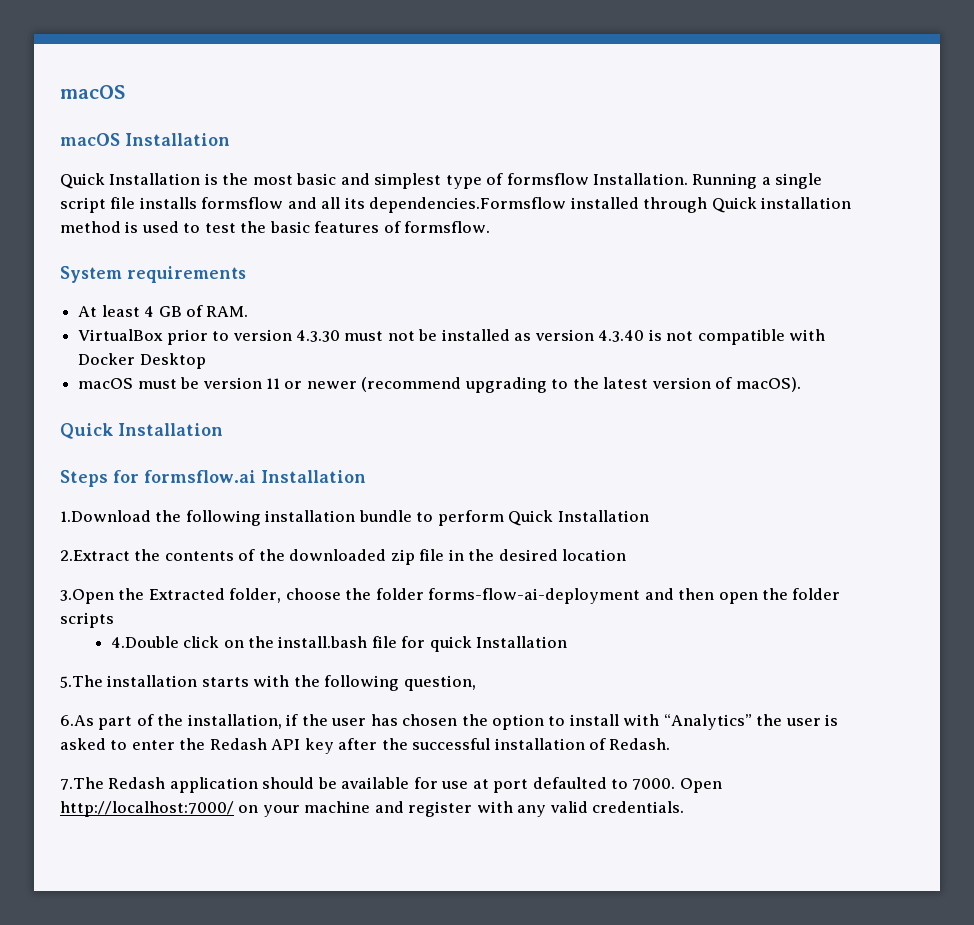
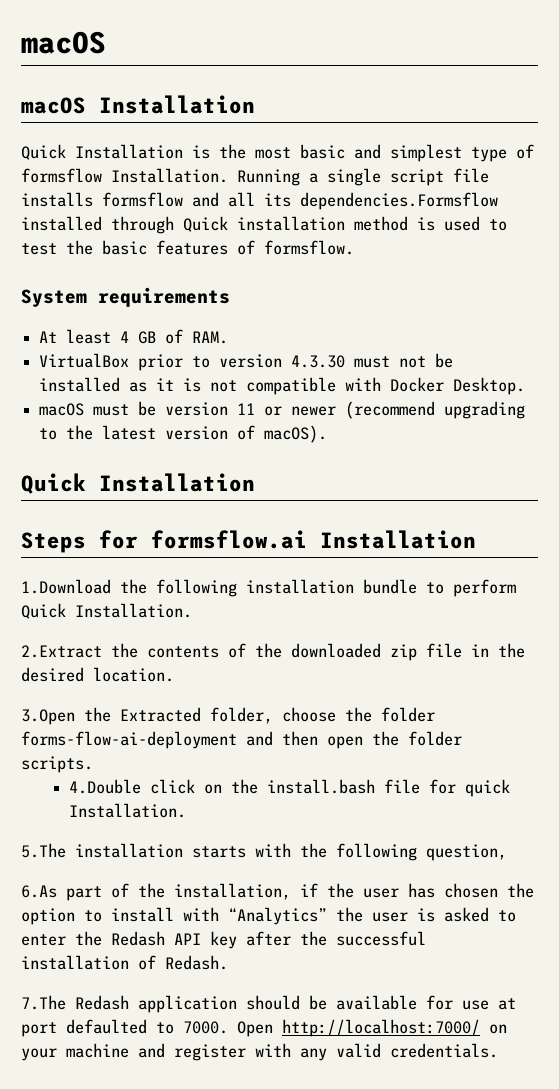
- VirtualBox prior to version 4.3.30 must not be installed as version 4.3.40 is not compatible with Docker Desktop
+ VirtualBox prior to version 4.3.30 must not be installed as it is not compatible with Docker Desktop.
- 1.Download the following installation bundle to perform Quick Installation
+ 1.Download the following installation bundle to perform Quick Installation.
- 2.Extract the contents of the downloaded zip file in the desired location
+ 2.Extract the contents of the downloaded zip file in the desired location.
- 3.Open the Extracted folder, choose the folder forms-flow-ai-deployment and then open the folder scripts
+ 3.Open the Extracted folder, choose the folder forms-flow-ai-deployment and then open the folder scripts.
- 4.Double click on the install.bash file for quick Installation
+ 4.Double click on the install.bash file for quick Installation.

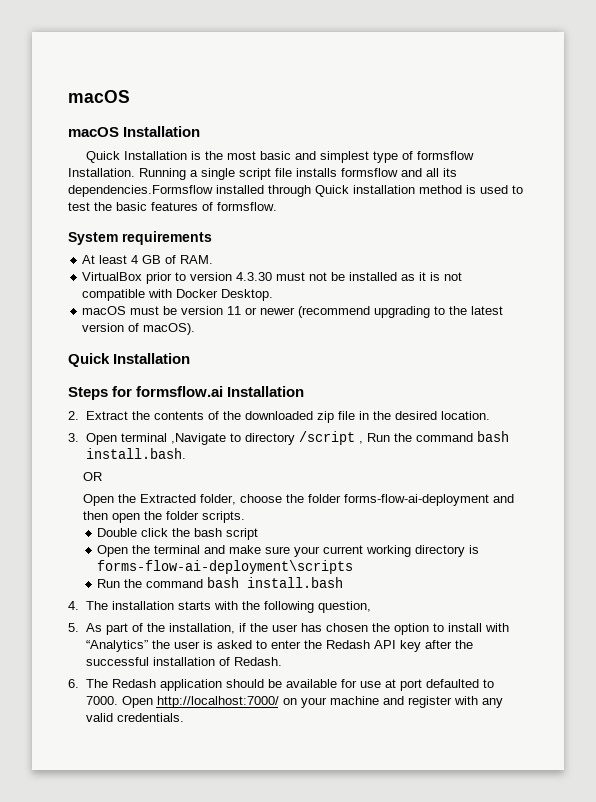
- 1.Download the following installation bundle to perform Quick Installation.
- 2.Extract the contents of the downloaded zip file in the desired location.
+ 2. Extract the contents of the downloaded zip file in the desired location.
- 3.Open the Extracted folder, choose the folder forms-flow-ai-deployment and then open the folder scripts.
+ 3. Open terminal ,Navigate to directory /script , Run the command bash install.bash.
+ OR
+ Open the Extracted folder, choose the folder forms-flow-ai-deployment and then open the folder scripts.
- 4.Double click on the install.bash file for quick Installation.
- 5.The installation starts with the following question,
+ Double click the bash script
+ Open the terminal and make sure your current working directory is forms-flow-ai-deployment\scripts
+ Run the command bash install.bash
+ 4. The installation starts with the following question,
- 6.As part of the installation, if the user has chosen the option to install with “Analytics” the user is asked to enter the Redash API key after the successful installation of Redash.
+ 5. As part of the installation, if the user has chosen the option to install with “Analytics” the user is asked to enter the Redash API key after the successful installation of Redash.
- 7.The Redash application should be available for use at port defaulted to 7000.
+ 6. The Redash application should be available for use at port defaulted to 7000.

